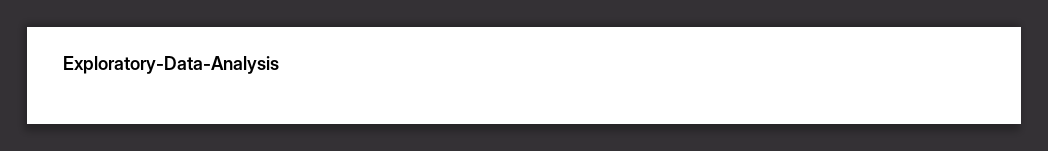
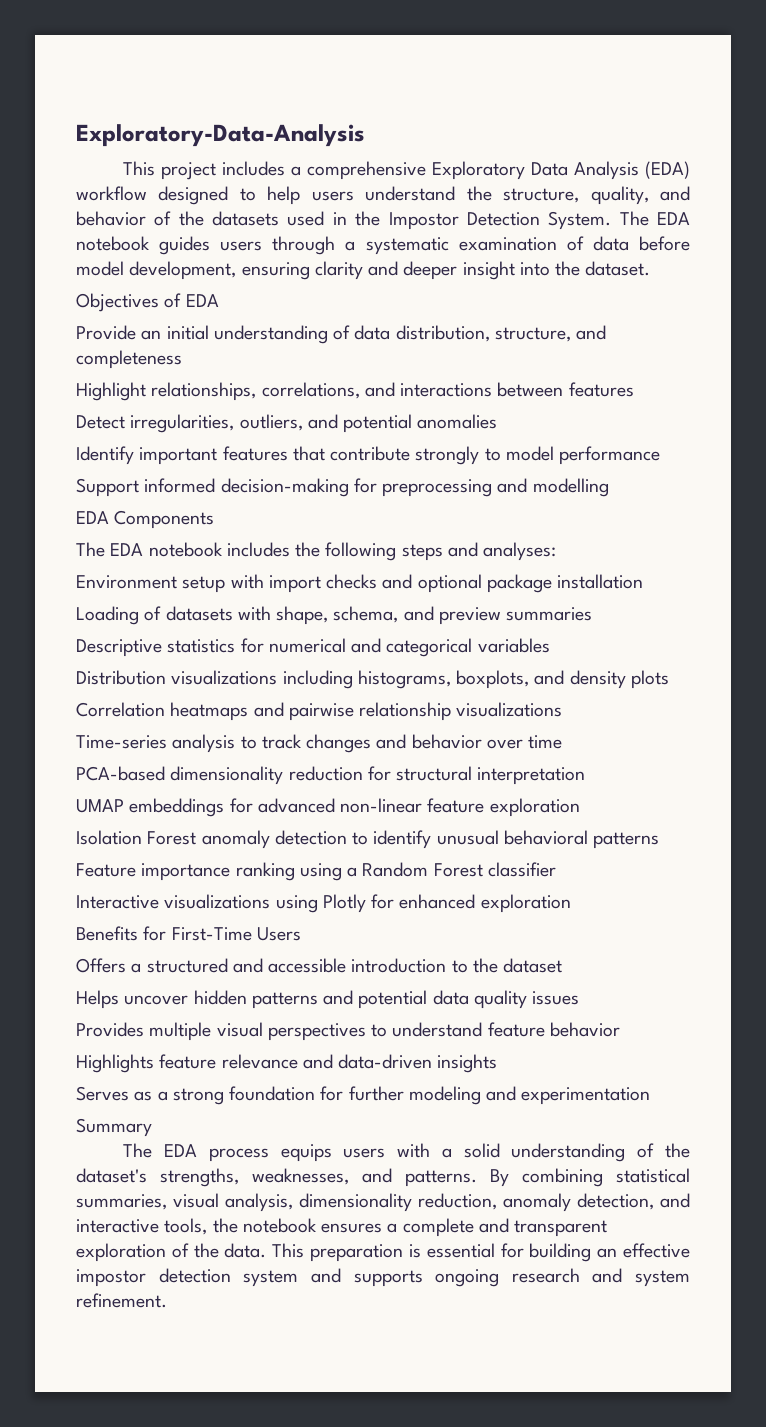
+ This project includes a comprehensive Exploratory Data Analysis (EDA) workflow designed to help users understand the structure, quality, and behavior of the datasets used in the Impostor Detection System. The EDA notebook guides users through a systematic examination of data before model development, ensuring clarity and deeper insight into the dataset.
+ Objectives of EDA
+ Provide an initial understanding of data distribution, structure, and completeness
+ Highlight relationships, correlations, and interactions between features
+ Detect irregularities, outliers, and potential anomalies
+ Identify important features that contribute strongly to model performance
+ Support informed decision-making for preprocessing and modelling
+ EDA Components
+ The EDA notebook includes the following steps and analyses:
+ Environment setup with import checks and optional package installation
+ Loading of datasets with shape, schema, and preview summaries
+ Descriptive statistics for numerical and categorical variables
+ Distribution visualizations including histograms, boxplots, and density plots
+ Correlation heatmaps and pairwise relationship visualizations
+ Time-series analysis to track changes and behavior over time
+ PCA-based dimensionality reduction for structural interpretation
+ UMAP embeddings for advanced non-linear feature exploration
+ Isolation Forest anomaly detection to identify unusual behavioral patterns
+ Feature importance ranking using a Random Forest classifier
+ Interactive visualizations using Plotly for enhanced exploration
+ Benefits for First-Time Users
+ Offers a structured and accessible introduction to the dataset
+ Helps uncover hidden patterns and potential data quality issues
+ Provides multiple visual perspectives to understand feature behavior
+ Highlights feature relevance and data-driven insights
+ Serves as a strong foundation for further modeling and experimentation
+ Summary
+ The EDA process equips users with a solid understanding of the dataset's strengths, weaknesses, and patterns. By combining statistical summaries, visual analysis, dimensionality reduction, anomaly detection, and interactive tools, the notebook ensures a complete and transparent exploration of the data. This preparation is essential for building an effective impostor detection system and supports ongoing research and system refinement.

